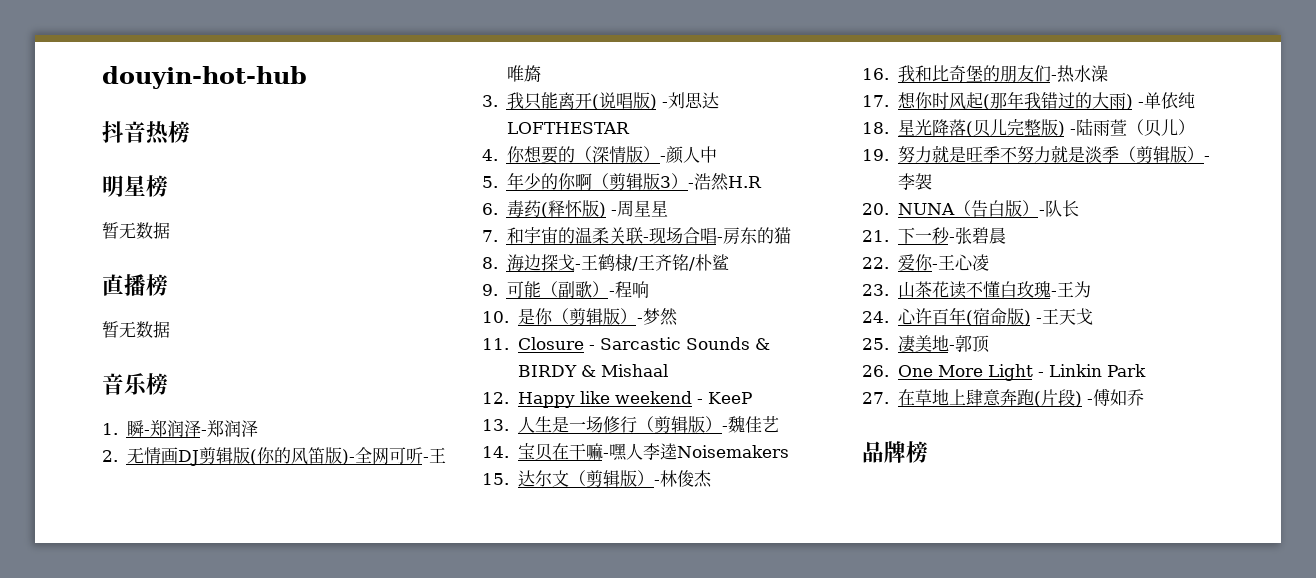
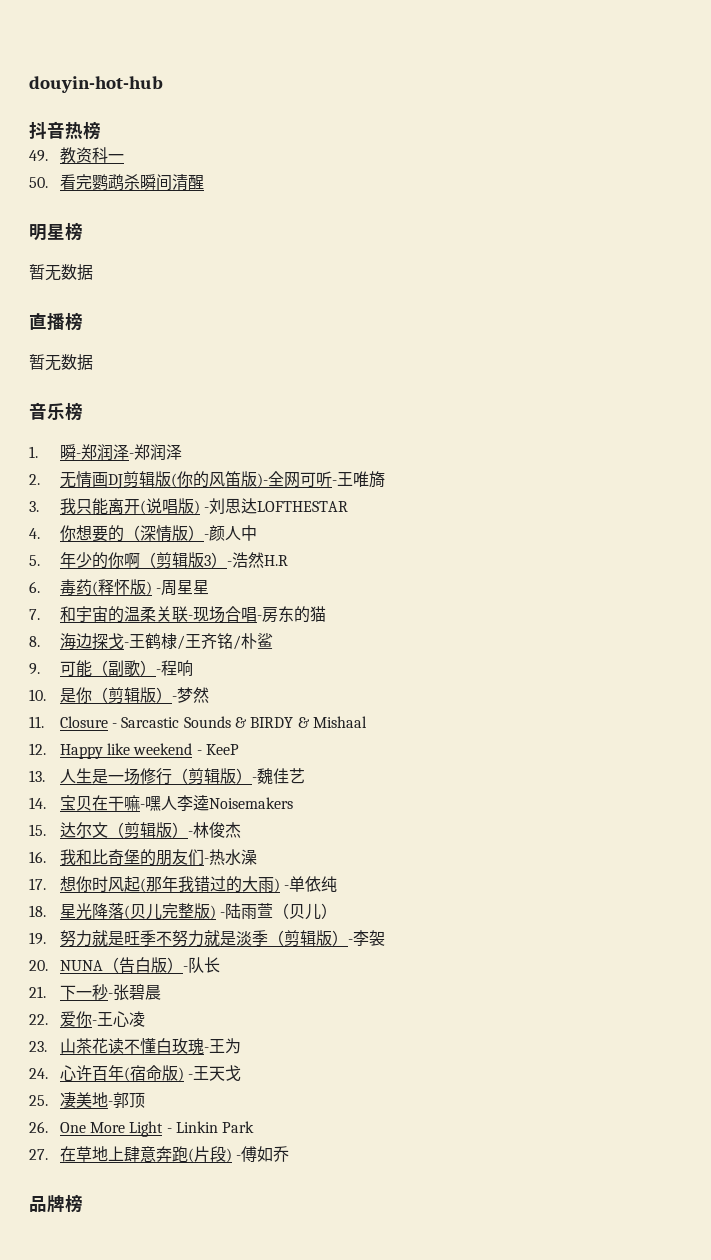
+ 49.教资科一
+ 50.看完鹦鹉杀瞬间清醒

